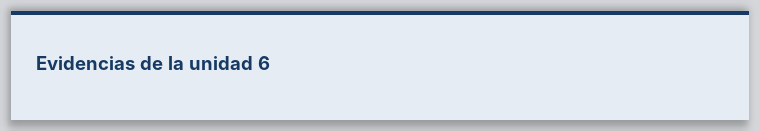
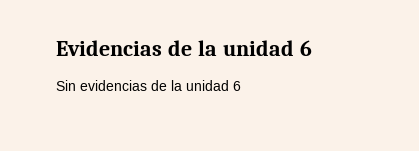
+ Sin evidencias de la unidad 6

